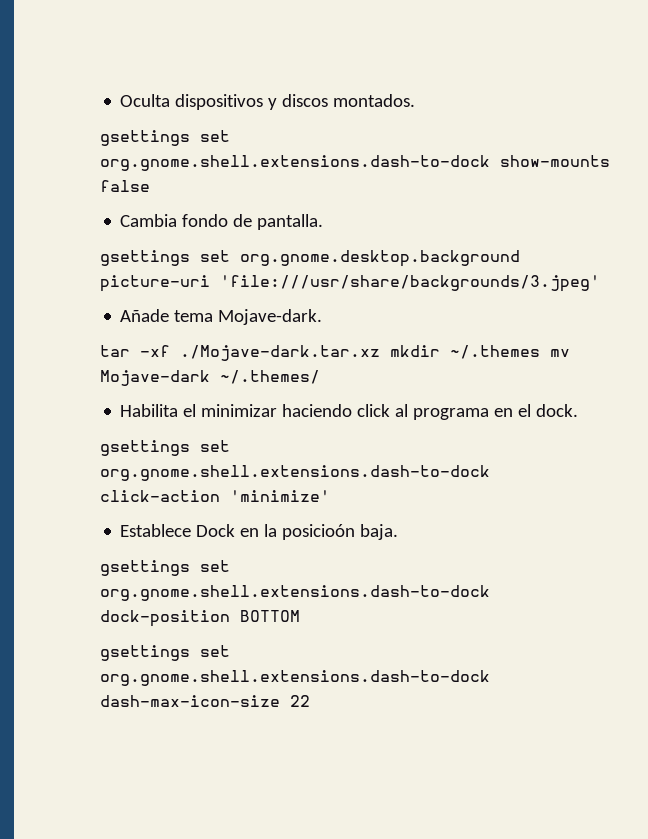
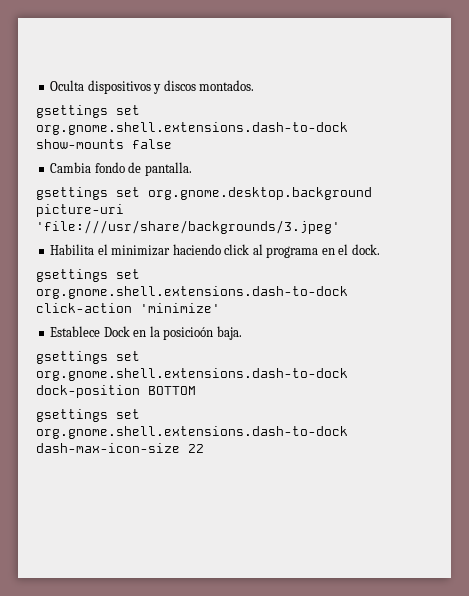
- Añade tema Mojave-dark.
- tar -xf ./Mojave-dark.tar.xz mkdir ~/.themes mv Mojave-dark ~/.themes/

